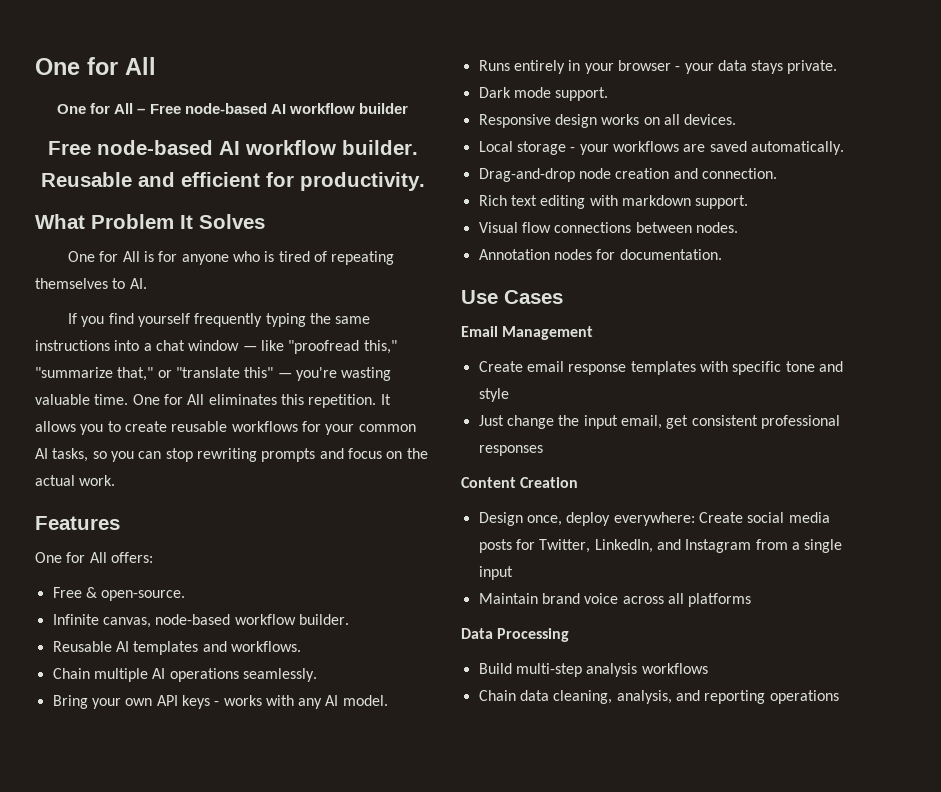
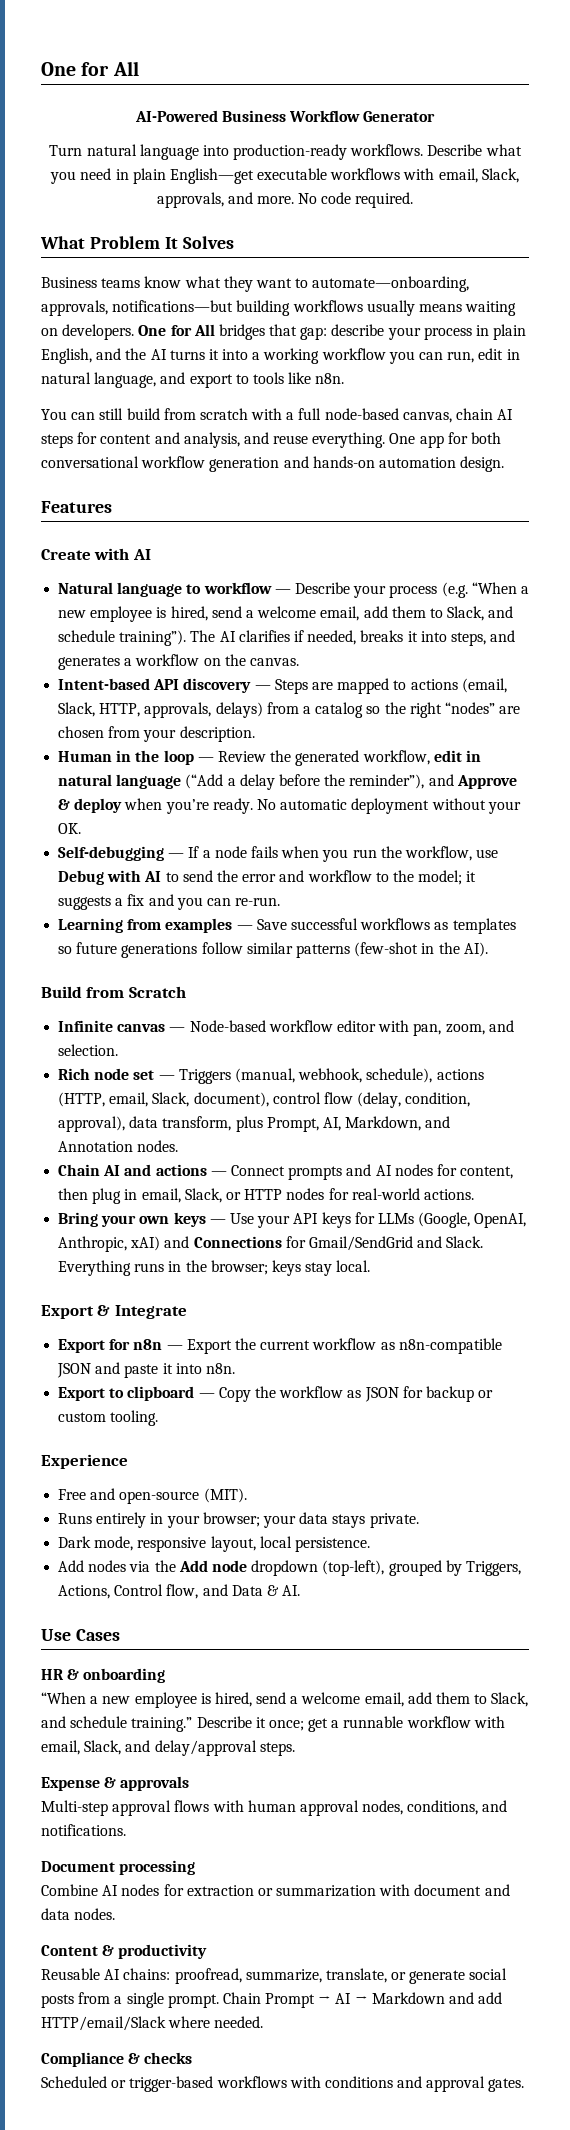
- One for All – Free node-based AI workflow builder
- Free node-based AI workflow builder.
- Reusable and efficient for productivity.
+ AI-Powered Business Workflow Generator
+ Turn natural language into production-ready workflows. Describe what you need in plain English—get executable workflows with email, Slack, approvals, and more. No code required.
  What Problem It Solves
- One for All is for anyone who is tired of repeating themselves to AI.
- If you find yourself frequently typing the same instructions into a chat window — like "proofread this," "summarize that," or "translate this" — you're wasting valuable time. One for All eliminates this repetition. It allows you to create reusable workflows for your common AI tasks, so you can stop rewriting prompts and focus on the actual work.
+ Business teams know what they want to automate—onboarding, approvals, notifications—but building workflows usually means waiting on developers. One for All bridges that gap: describe your process in plain English, and the AI turns it into a working workflow you can run, edit in natural language, and export to tools like n8n.
+ You can still build from scratch with a full node-based canvas, chain AI steps for content and analysis, and reuse everything. One app for both conversational workflow generation and hands-on automation design.
  Features
- One for All offers:
- Free & open-source.
- Infinite canvas, node-based workflow builder.
- Reusable AI templates and workflows.
- Chain multiple AI operations seamlessly.
- Bring your own API keys - works with any AI model.
+ Create with AI
+ Natural language to workflow — Describe your process (e.g. “When a new employee is hired, send a welcome email, add them to Slack, and schedule training”). The AI clarifies if needed, breaks it into steps, and generates a workflow on the canvas.
+ Intent-based API discovery — Steps are mapped to actions (email, Slack, HTTP, approvals, delays) from a catalog so the right “nodes” are chosen from your description.
+ Human in the loop — Review the generated workflow, edit in natural language (“Add a delay before the reminder”), and Approve & deploy when you’re ready. No automatic deployment without your OK.
+ Self-debugging — If a node fails when you run the workflow, use Debug with AI to send the error and workflow to the model; it suggests a fix and you can re-run.
+ Learning from examples — Save successful workflows as templates so future generations follow similar patterns (few-shot in the AI).
+ Build from Scratch
+ Infinite canvas — Node-based workflow editor with pan, zoom, and selection.
+ Rich node set — Triggers (manual, webhook, schedule), actions (HTTP, email, Slack, document), control flow (delay, condition, approval), data transform, plus Prompt, AI, Markdown, and Annotation nodes.
+ Chain AI and actions — Connect prompts and AI nodes for content, then plug in email, Slack, or HTTP nodes for real-world actions.
+ Bring your own keys — Use your API keys for LLMs (Google, OpenAI, Anthropic, xAI) and Connections for Gmail/SendGrid and Slack. Everything runs in the browser; keys stay local.
+ Export & Integrate
+ Export for n8n — Export the current workflow as n8n-compatible JSON and paste it into n8n.
+ Export to clipboard — Copy the workflow as JSON for backup or custom tooling.
+ Experience
+ Free and open-source (MIT).
- Runs entirely in your browser - your data stays private.
+ Runs entirely in your browser; your data stays private.
- Dark mode support.
- Responsive design works on all devices.
- Local storage - your workflows are saved automatically.
- Drag-and-drop node creation and connection.
- Rich text editing with markdown support.
- Visual flow connections between nodes.
- Annotation nodes for documentation.
+ Dark mode, responsive layout, local persistence.
+ Add nodes via the Add node dropdown (top-left), grouped by Triggers, Actions, Control flow, and Data & AI.
  Use Cases
- Email Management
- Create email response templates with specific tone and style
- Just change the input email, get consistent professional responses
- Content Creation
- Design once, deploy everywhere: Create social media posts for Twitter, LinkedIn, and Instagram from a single input
- Maintain brand voice across all platforms
- Data Processing
- Build multi-step analysis workflows
- Chain data cleaning, analysis, and reporting operations
+ HR & onboarding
+ “When a new employee is hired, send a welcome email, add them to Slack, and schedule training.” Describe it once; get a runnable workflow with email, Slack, and delay/approval steps.
+ Expense & approvals
+ Multi-step approval flows with human approval nodes, conditions, and notifications.
+ Document processing
+ Combine AI nodes for extraction or summarization with document and data nodes.
+ Content & productivity
+ Reusable AI chains: proofread, summarize, translate, or generate social posts from a single prompt. Chain Prompt → AI → Markdown and add HTTP/email/Slack where needed.
+ Compliance & checks
+ Scheduled or trigger-based workflows with conditions and approval gates.

